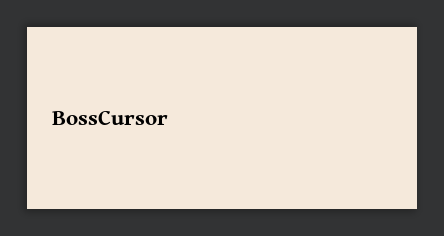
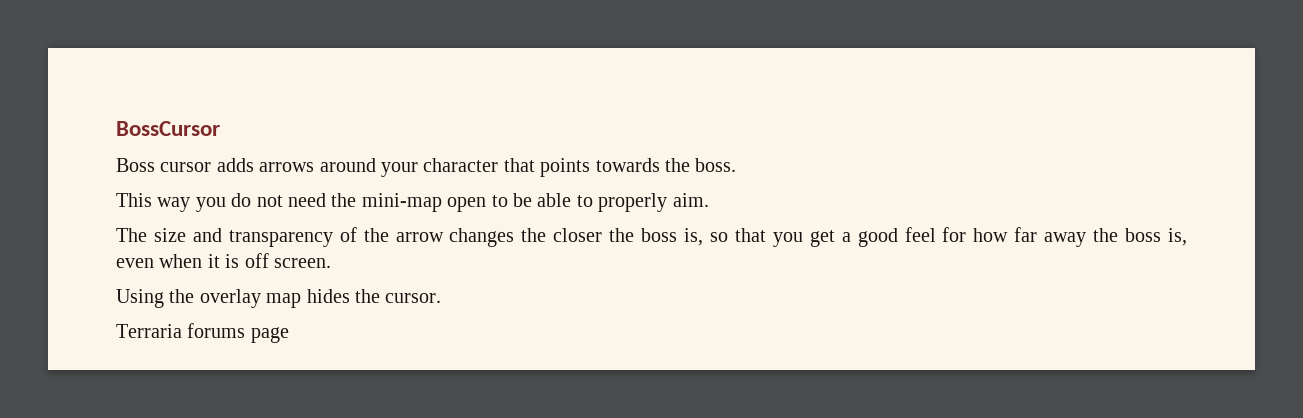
+ Boss cursor adds arrows around your character that points towards the boss.
+ This way you do not need the mini-map open to be able to properly aim.
+ The size and transparency of the arrow changes the closer the boss is, so that you get a good feel for how far away the boss is, even when it is off screen.
+ Using the overlay map hides the cursor.
+ Terraria forums page

